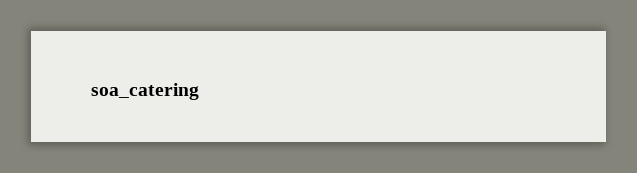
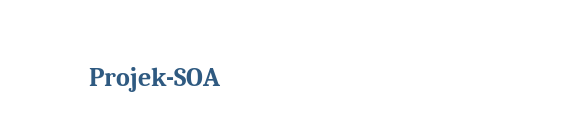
- soa_catering
+ Projek-SOA

